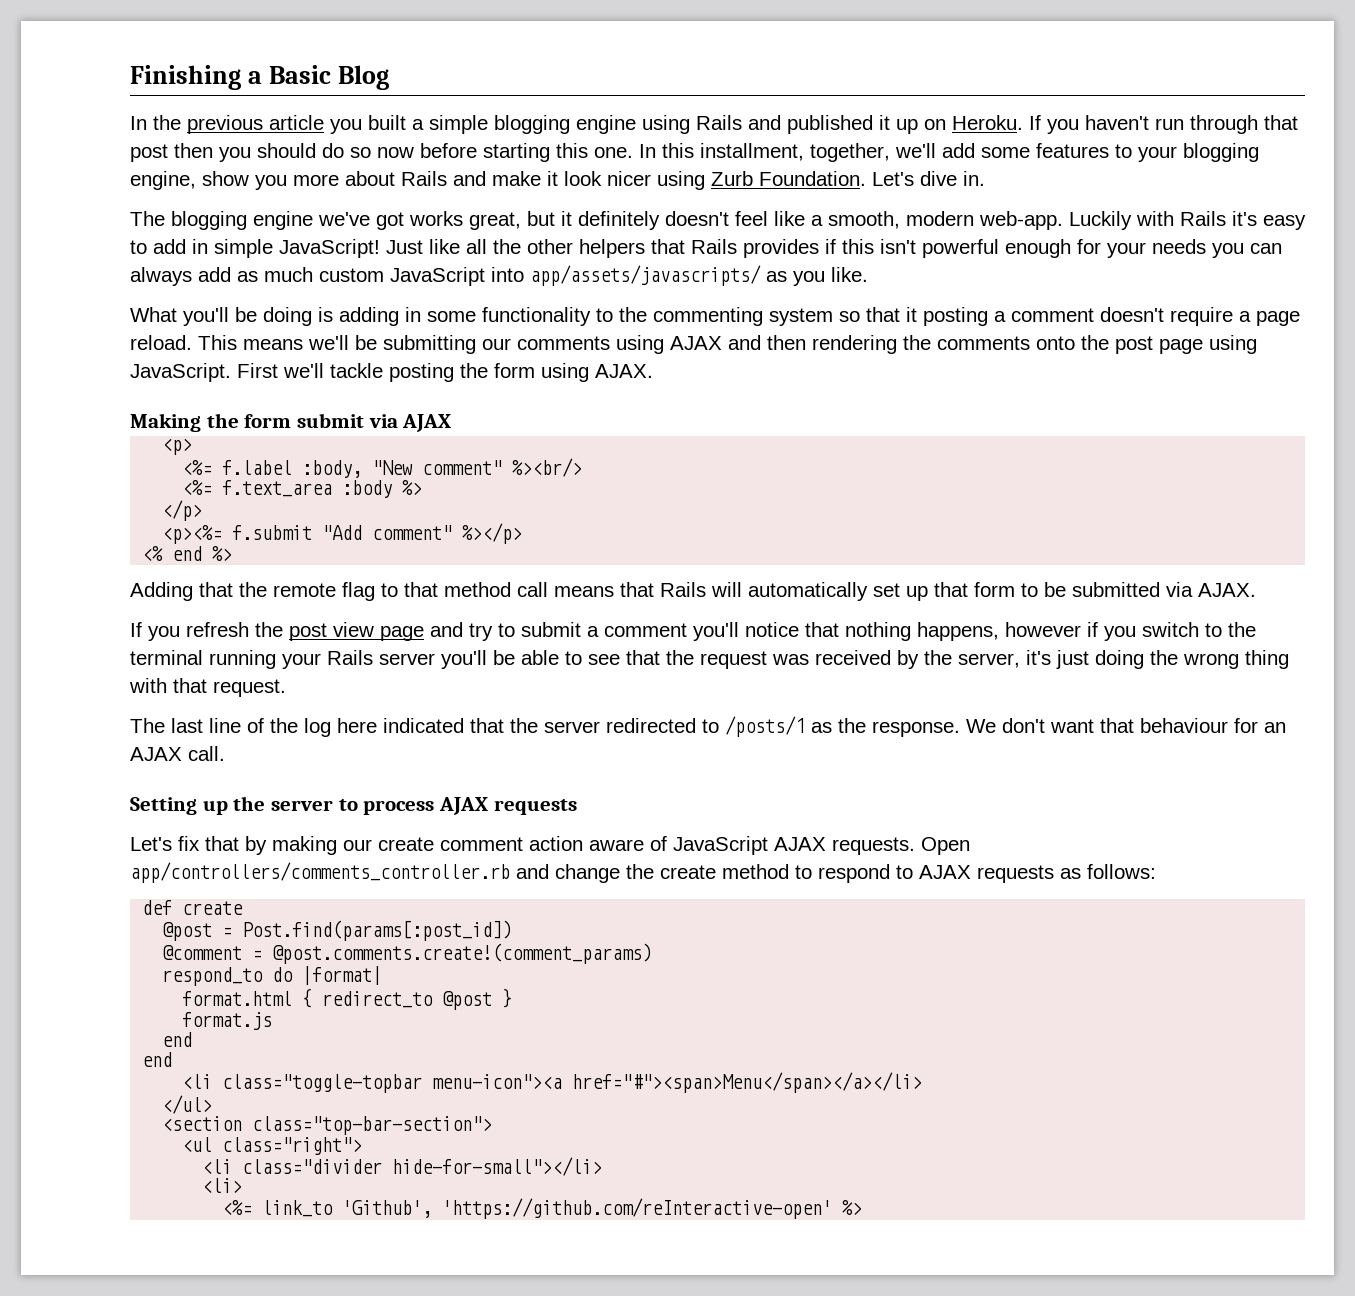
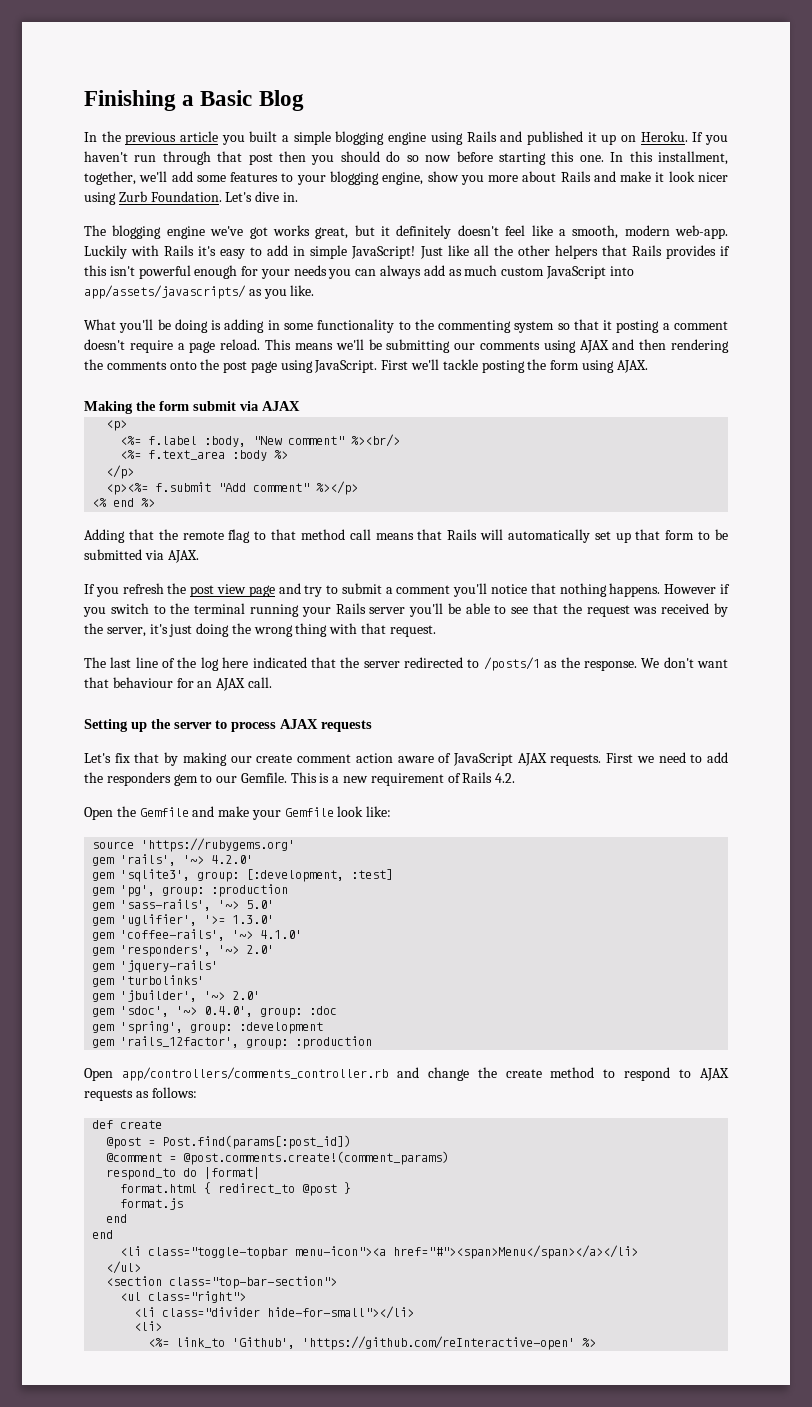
- If you refresh the post view page and try to submit a comment you'll notice that nothing happens, however if you switch to the terminal running your Rails server you'll be able to see that the request was received by the server, it's just doing the wrong thing with that request.
+ If you refresh the post view page and try to submit a comment you'll notice that nothing happens. However if you switch to the terminal running your Rails server you'll be able to see that the request was received by the server, it's just doing the wrong thing with that request.
- Let's fix that by making our create comment action aware of JavaScript AJAX requests. Open app/controllers/comments_controller.rb and change the create method to respond to AJAX requests as follows:
+ Let's fix that by making our create comment action aware of JavaScript AJAX requests. First we need to add the responders gem to our Gemfile. This is a new requirement of Rails 4.2.
+ Open the Gemfile and make your Gemfile look like:
+ source 'https://rubygems.org'
+ gem 'rails', '~> 4.2.0'
+ gem 'sqlite3', group: [:development, :test]
+ gem 'pg', group: :production
+ gem 'sass-rails', '~> 5.0'
+ gem 'uglifier', '>= 1.3.0'
+ gem 'coffee-rails', '~> 4.1.0'
+ gem 'responders', '~> 2.0'
+ gem 'jquery-rails'
+ gem 'turbolinks'
+ gem 'jbuilder', '~> 2.0'
+ gem 'sdoc', '~> 0.4.0', group: :doc
+ gem 'spring', group: :development
+ gem 'rails_12factor', group: :production
+ Open app/controllers/comments_controller.rb and change the create method to respond to AJAX requests as follows:

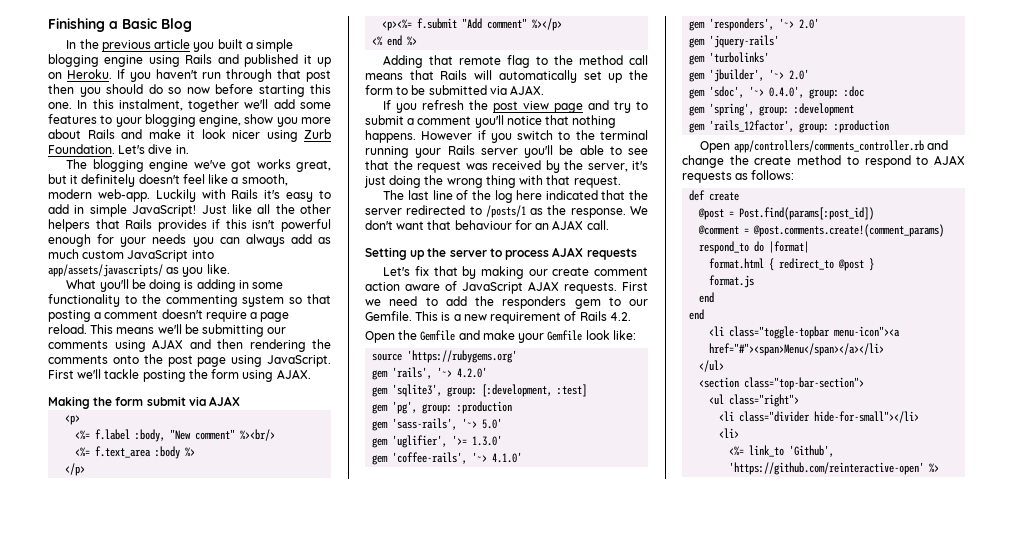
- In this installment, together, we'll add some features to your blogging engine, show you more about Rails and make it look nicer using Zurb Foundation.
+ In this instalment, together we'll add some features to your blogging engine, show you more about Rails and make it look nicer using Zurb Foundation.
- What you'll be doing is adding in some functionality to the commenting system so that it posting a comment doesn't require a page reload.
+ What you'll be doing is adding in some functionality to the commenting system so that posting a comment doesn't require a page reload.
- Adding that the remote flag to that method call means that Rails will automatically set up that form to be submitted via AJAX.
+ Adding that remote flag to the method call means that Rails will automatically set up the form to be submitted via AJAX.
- <%= link_to 'Github', 'https://github.com/reInteractive-open' %>
+ <%= link_to 'Github', 'https://github.com/reinteractive-open' %>

